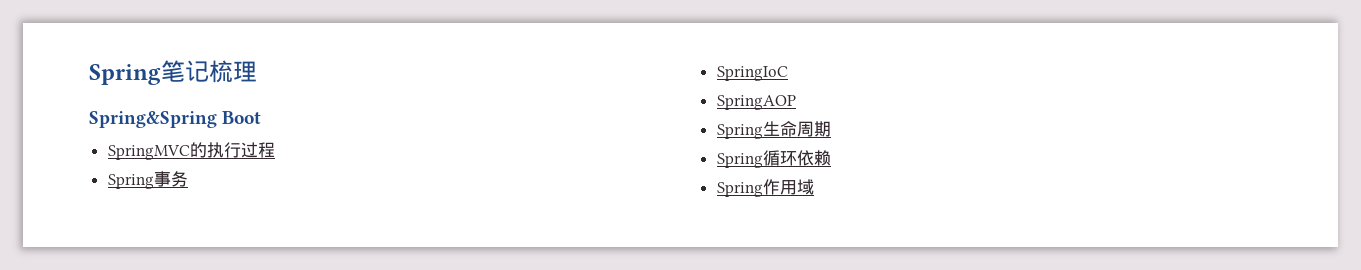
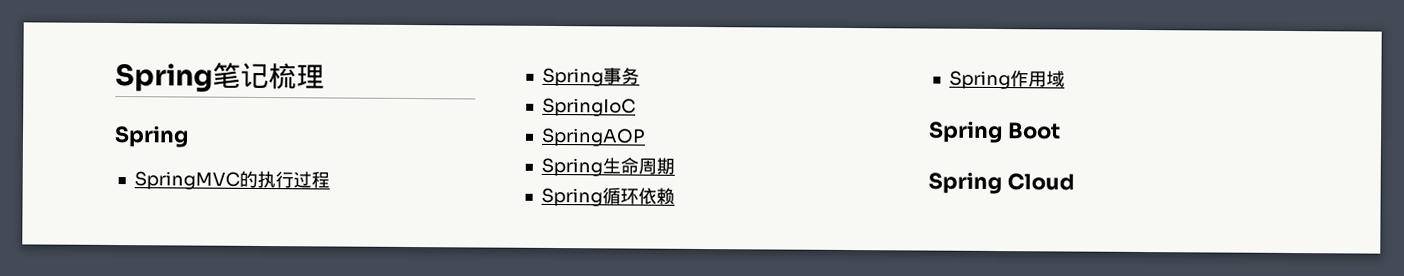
  Spring笔记梳理
- Spring&Spring Boot
+ Spring
+ Spring Boot
+ Spring Cloud

